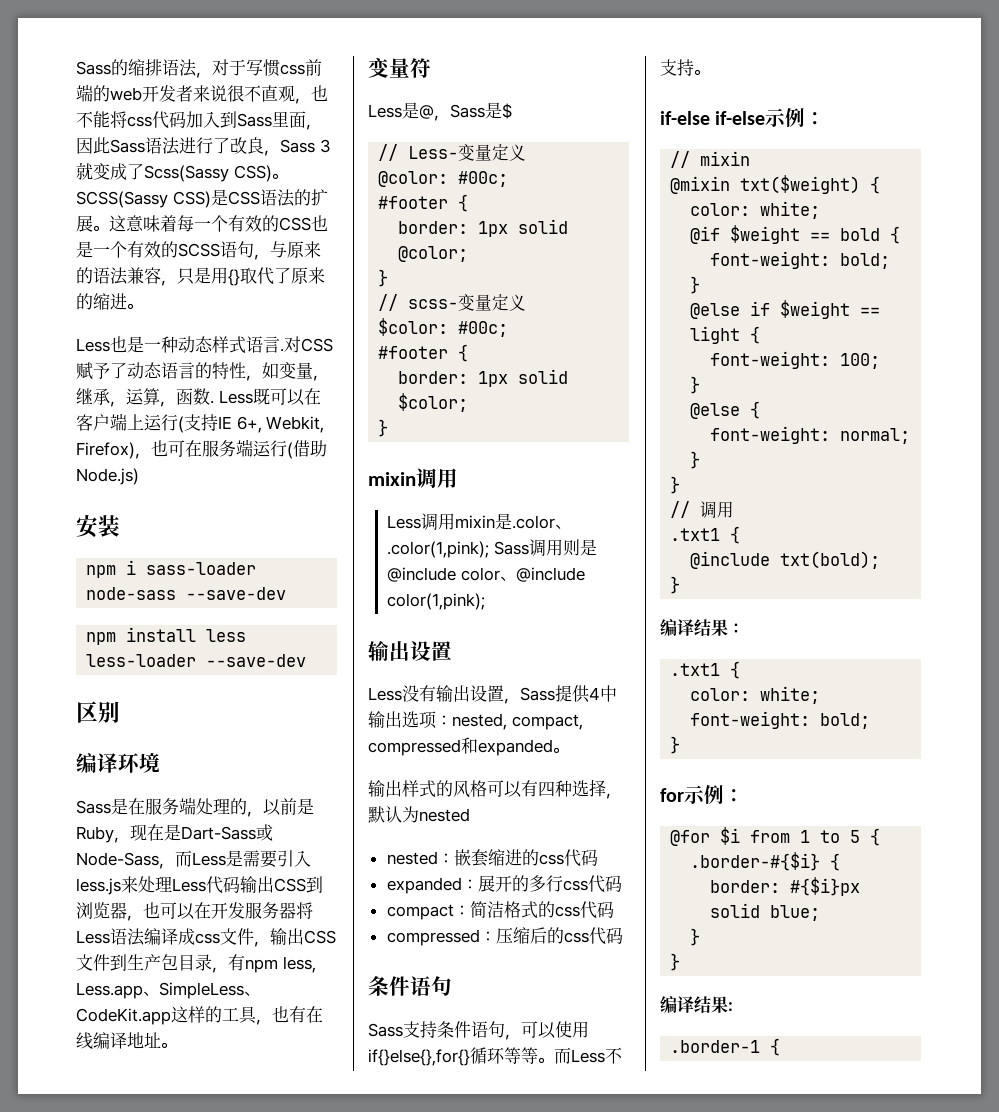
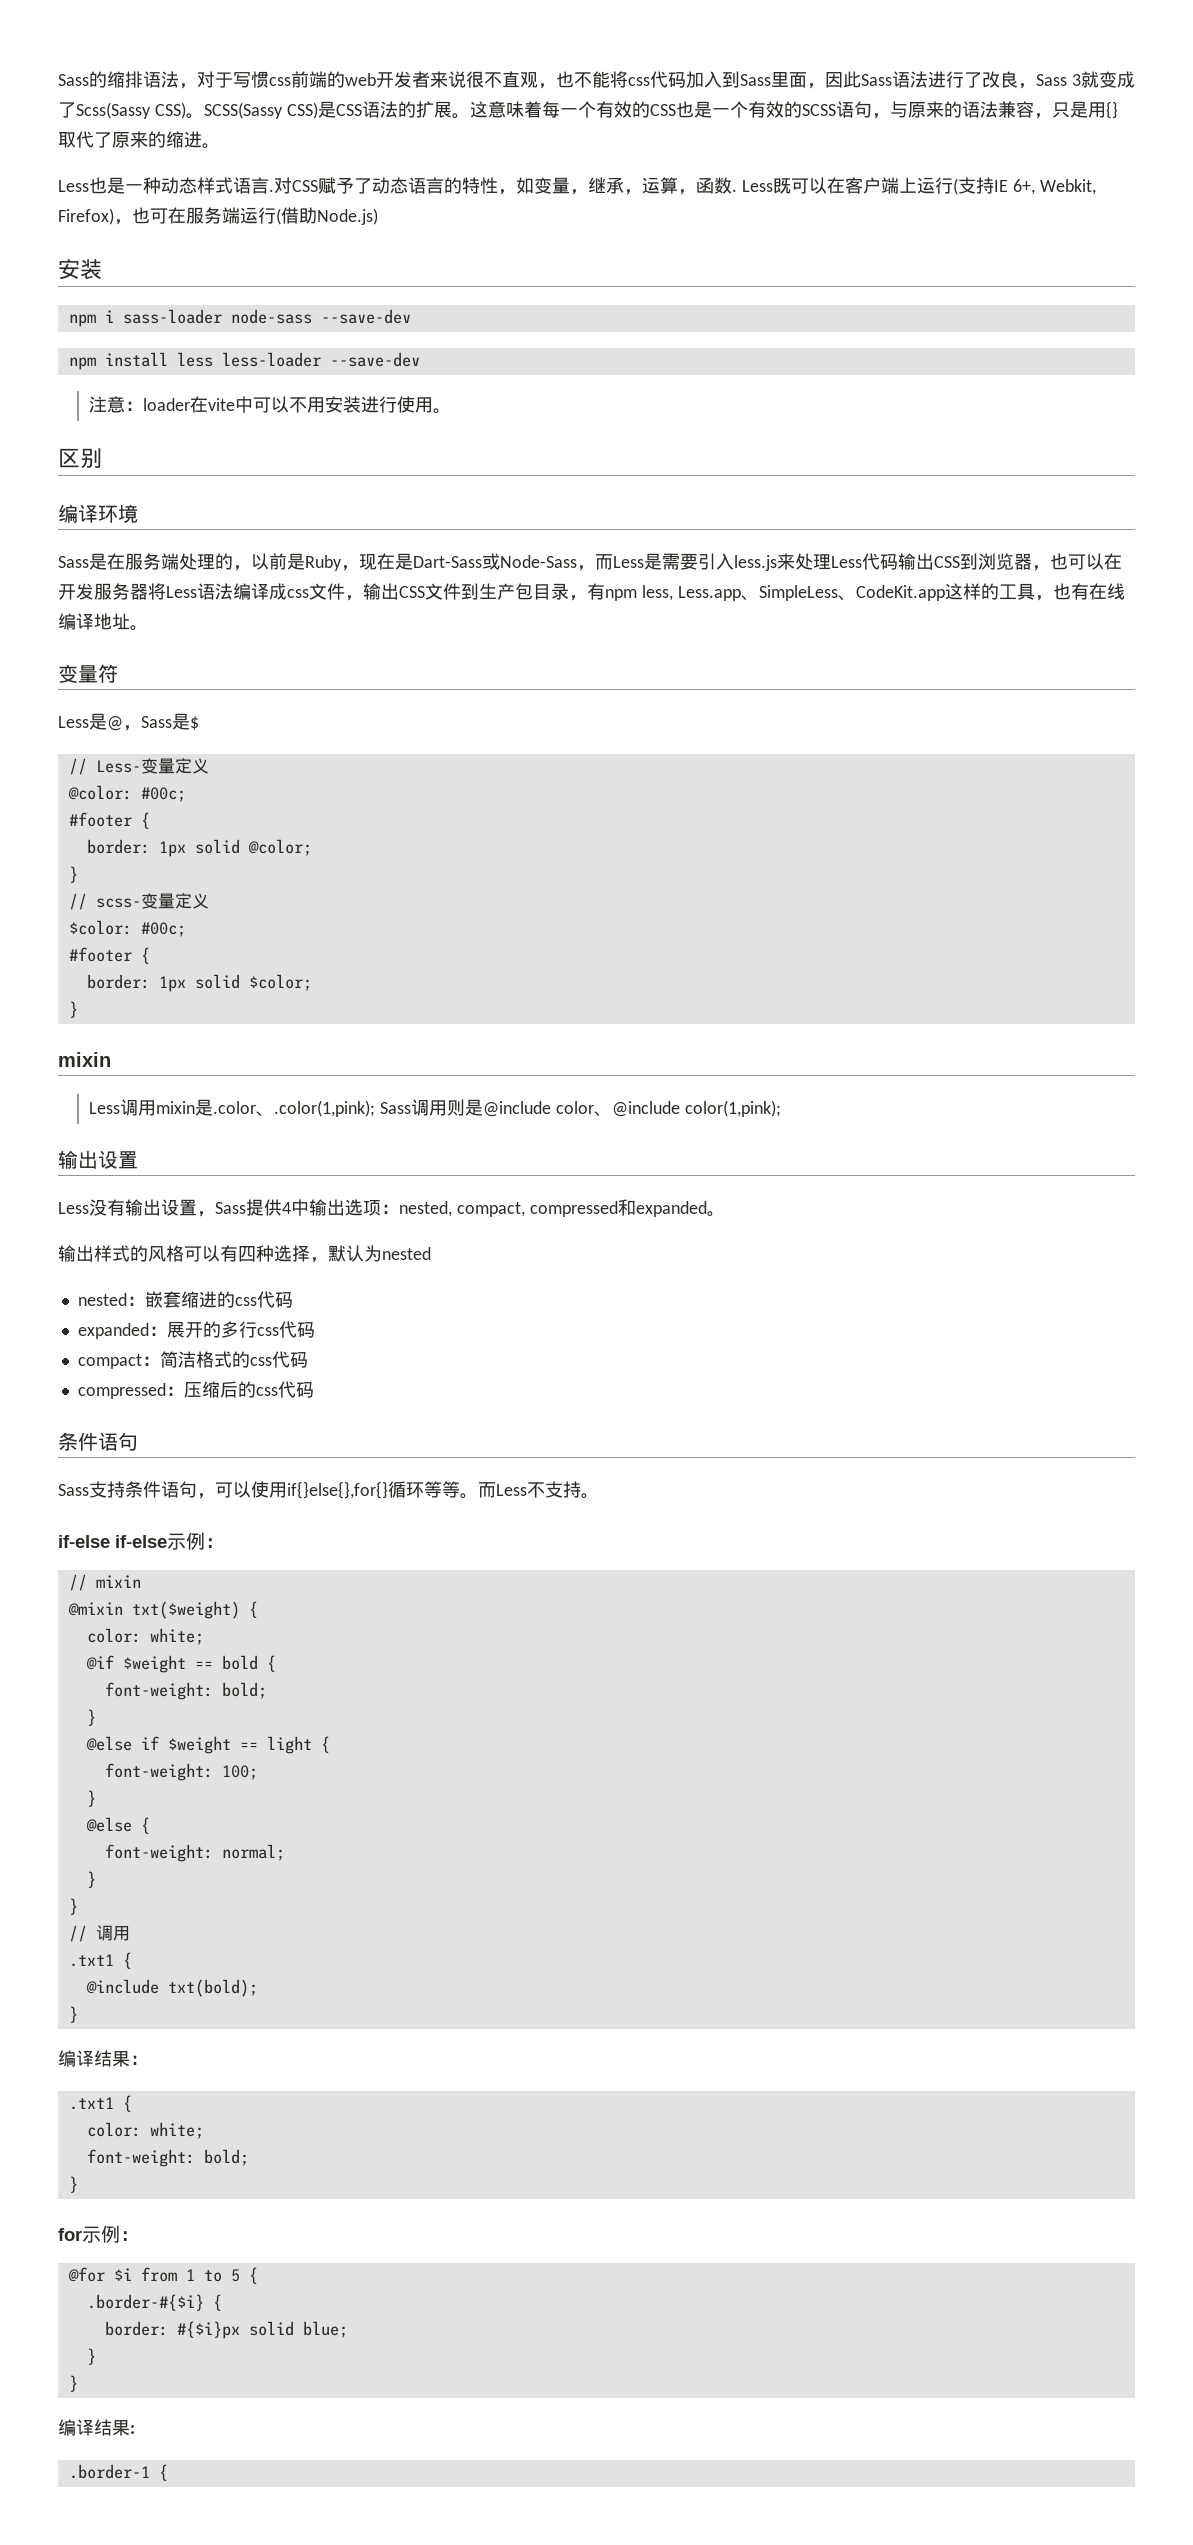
+ 注意：loader在vite中可以不用安装进行使用。
  border: 1px solid $color;
  }
- mixin调用
+ mixin

